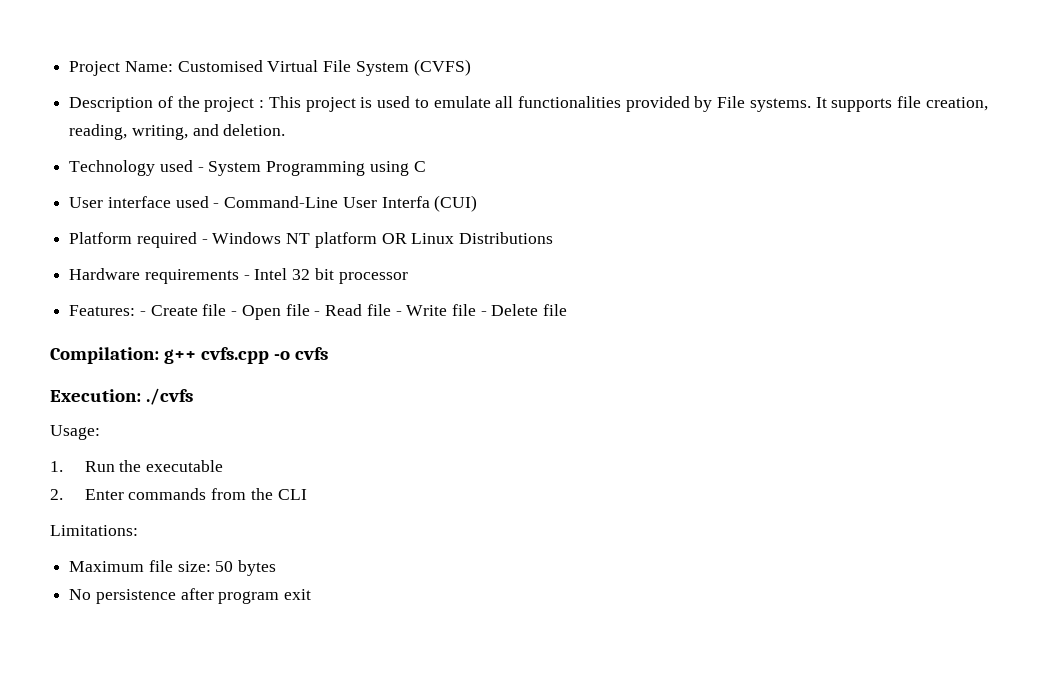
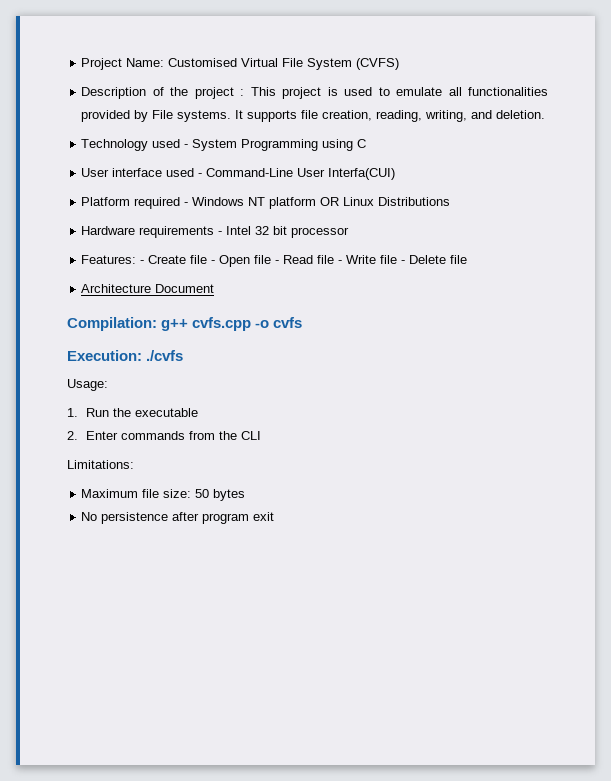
- User interface used - Command-Line User Interfa (CUI)
+ User interface used - Command-Line User Interfa(CUI)
+ Architecture Document

